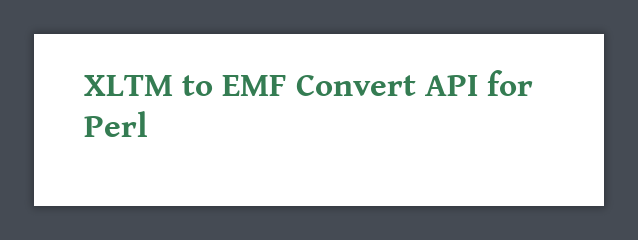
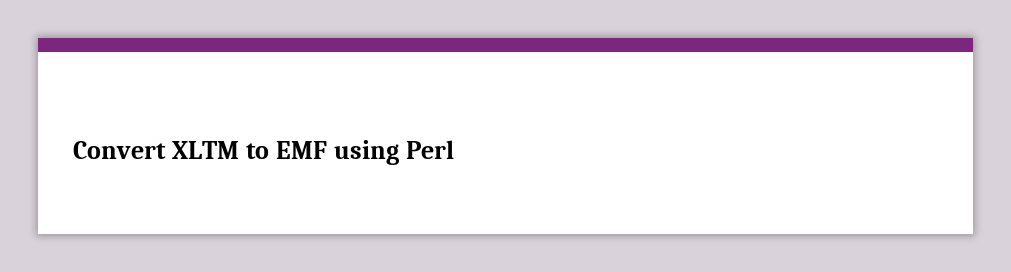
- XLTM to EMF Convert API for Perl
+ Convert XLTM to EMF using Perl

